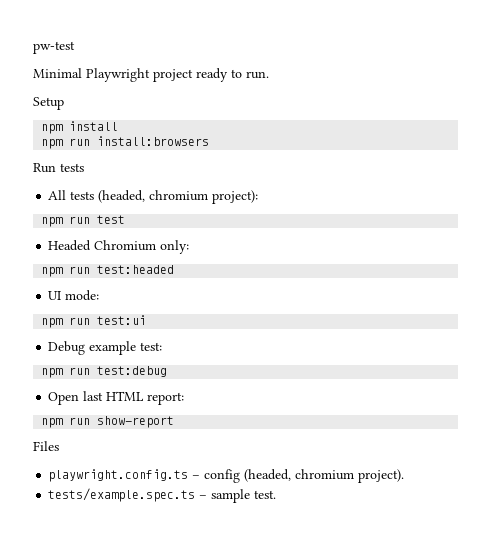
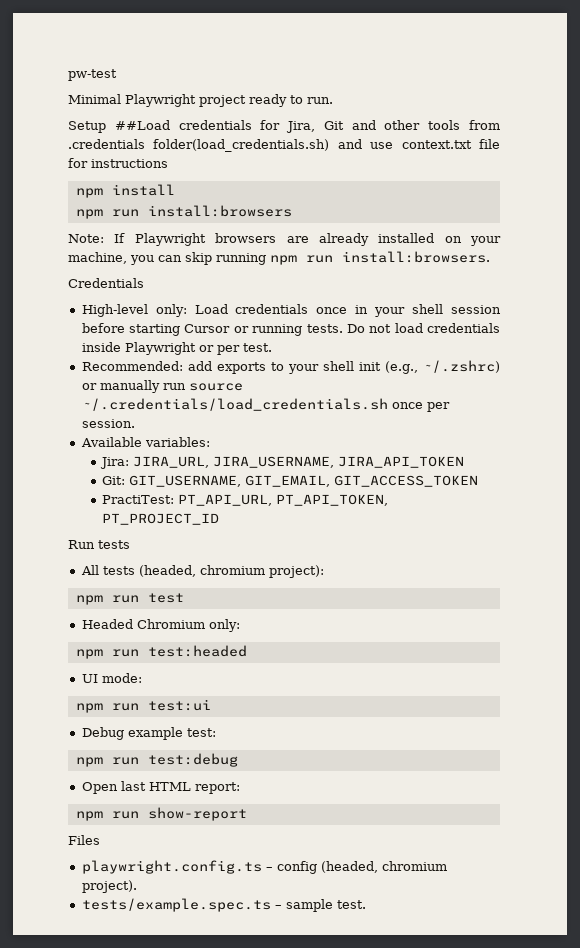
- Setup
+ Setup ##Load credentials for Jira, Git and other tools from .credentials folder(load_credentials.sh) and use context.txt file for instructions
+ Note: If Playwright browsers are already installed on your machine, you can skip running npm run install:browsers.
+ Credentials
+ High-level only: Load credentials once in your shell session before starting Cursor or running tests. Do not load credentials inside Playwright or per test.
+ Recommended: add exports to your shell init (e.g., ~/.zshrc) or manually run source ~/.credentials/load_credentials.sh once per session.
+ Available variables:
+ Jira: JIRA_URL, JIRA_USERNAME, JIRA_API_TOKEN
+ Git: GIT_USERNAME, GIT_EMAIL, GIT_ACCESS_TOKEN
+ PractiTest: PT_API_URL, PT_API_TOKEN, PT_PROJECT_ID

